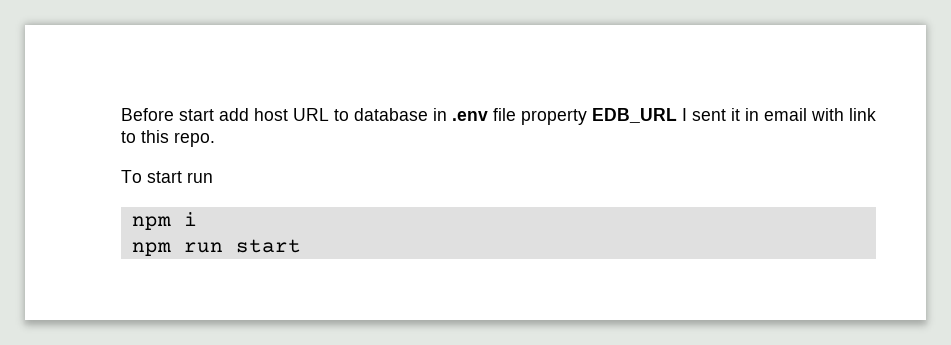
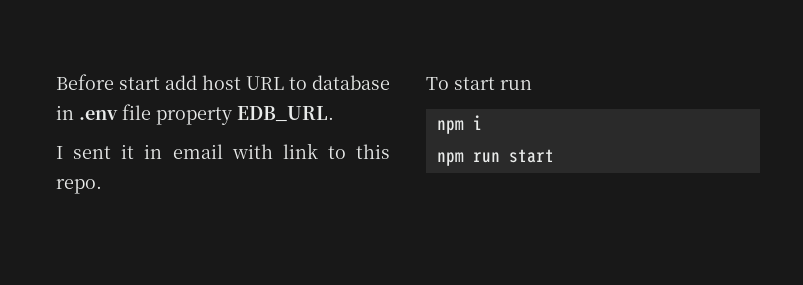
- Before start add host URL to database in .env file property EDB_URL I sent it in email with link to this repo.
+ Before start add host URL to database in .env file property EDB_URL.
+ I sent it in email with link to this repo.

